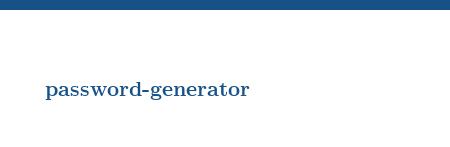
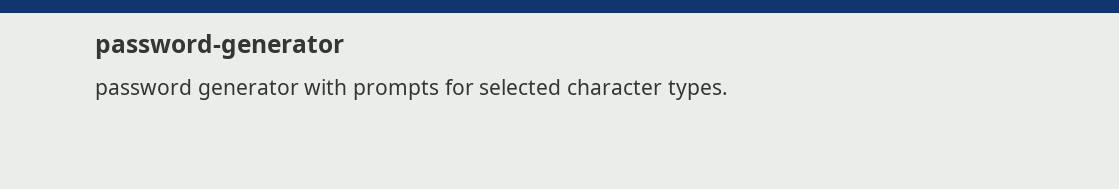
+ password generator with prompts for selected character types.

